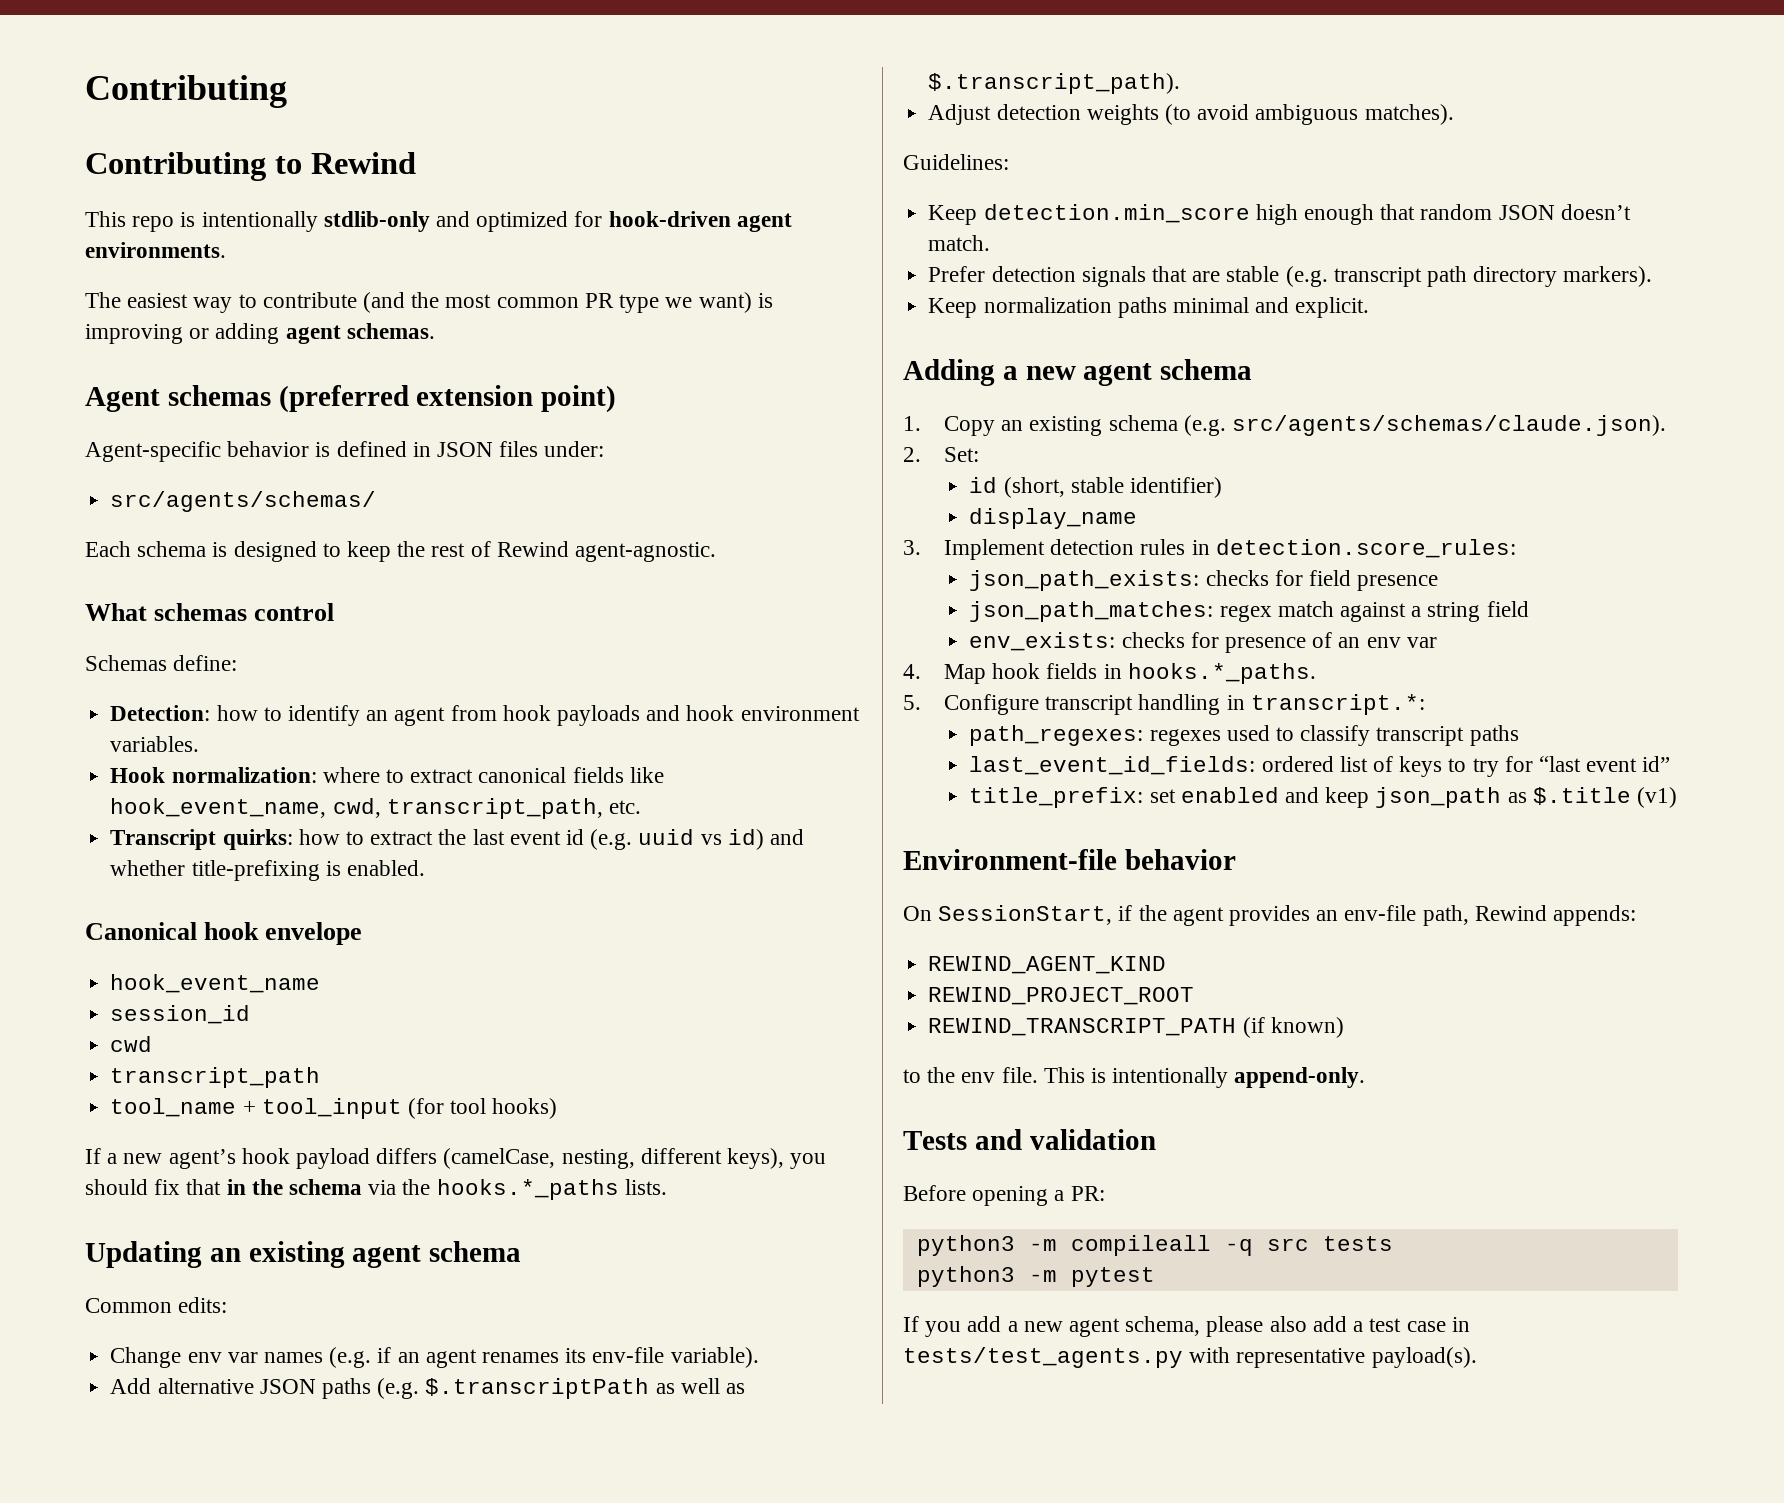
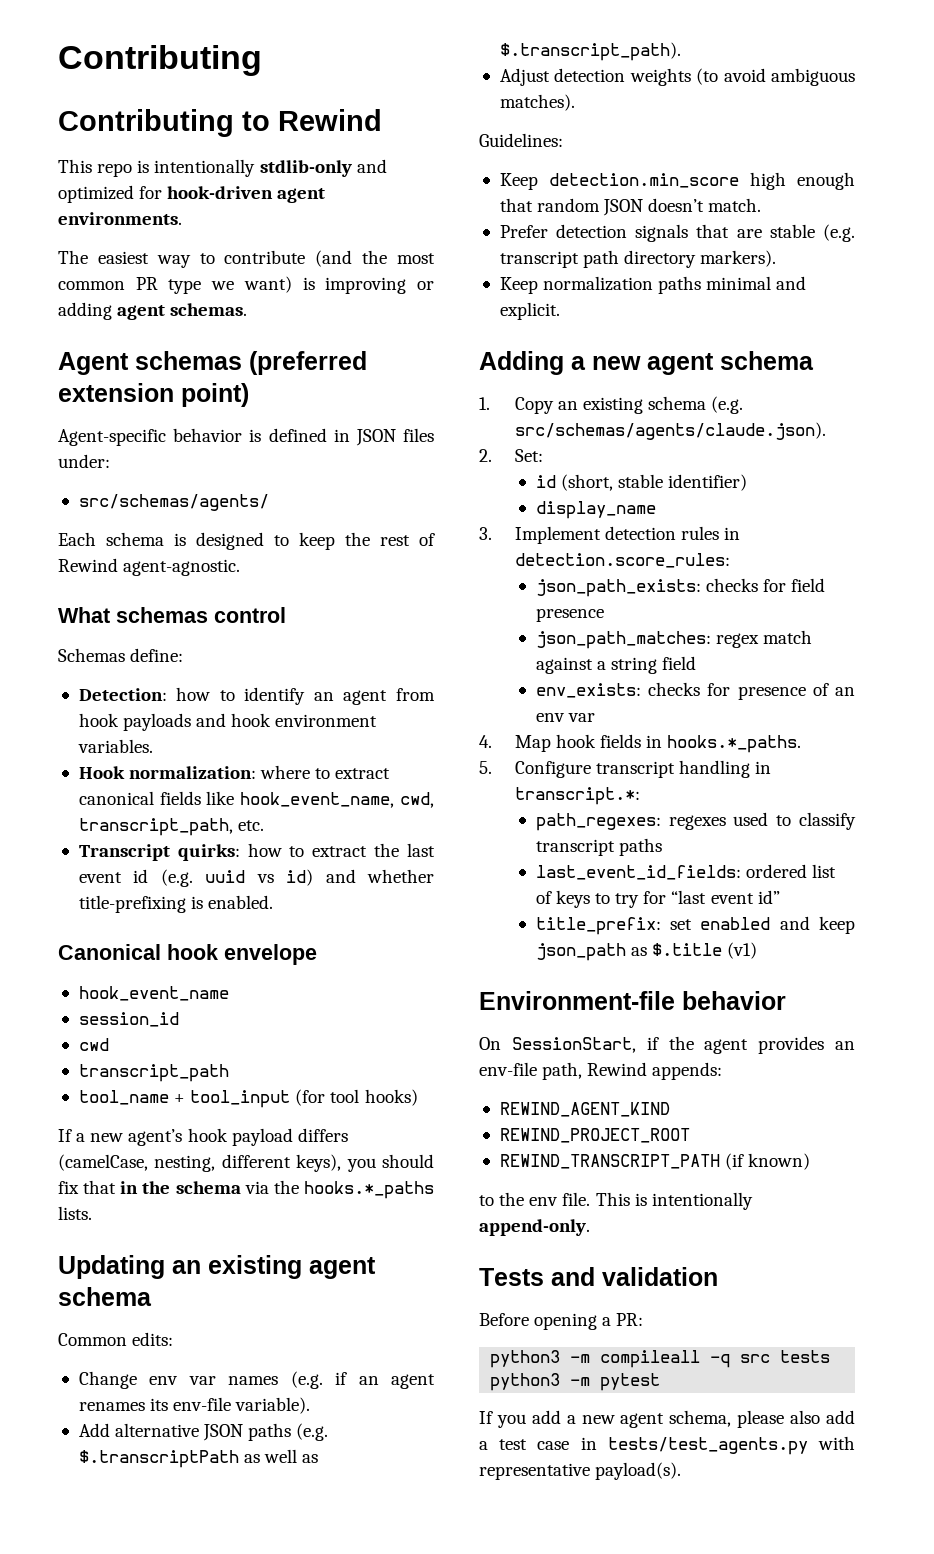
- src/agents/schemas/
+ src/schemas/agents/
- 1. Copy an existing schema (e.g. src/agents/schemas/claude.json).
+ 1. Copy an existing schema (e.g. src/schemas/agents/claude.json).

